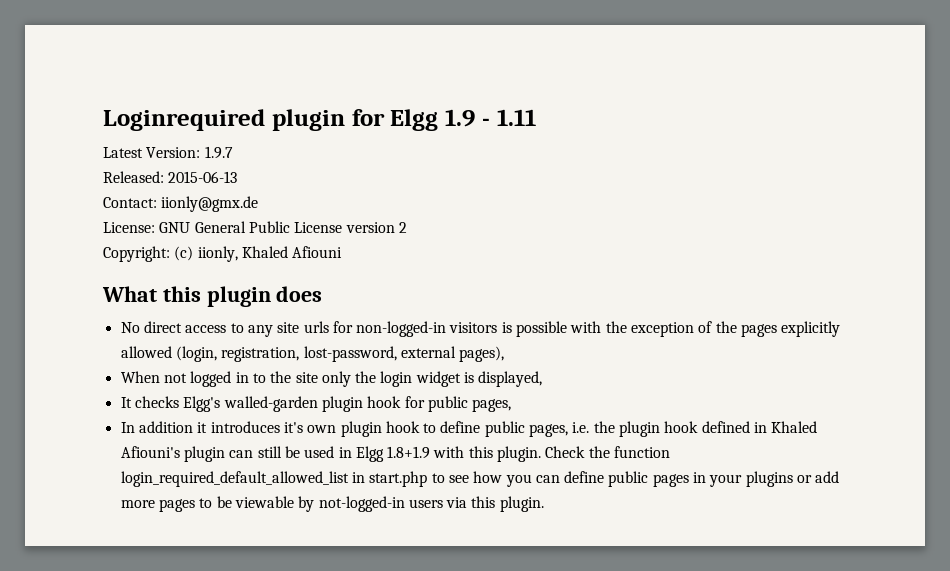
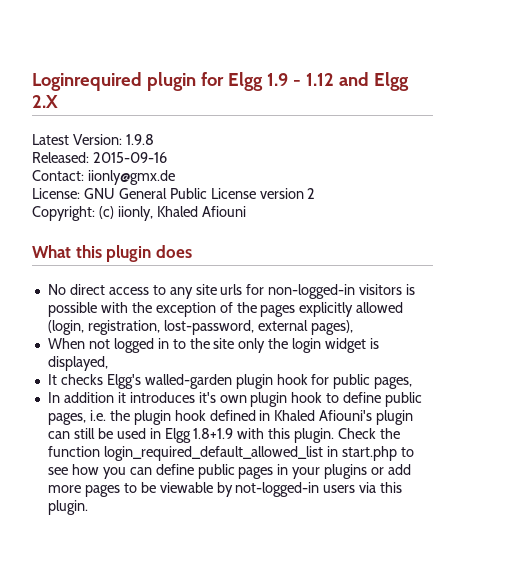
- Loginrequired plugin for Elgg 1.9 - 1.11
+ Loginrequired plugin for Elgg 1.9 - 1.12 and Elgg 2.X
- Latest Version: 1.9.7
+ Latest Version: 1.9.8
- Released: 2015-06-13
+ Released: 2015-09-16

